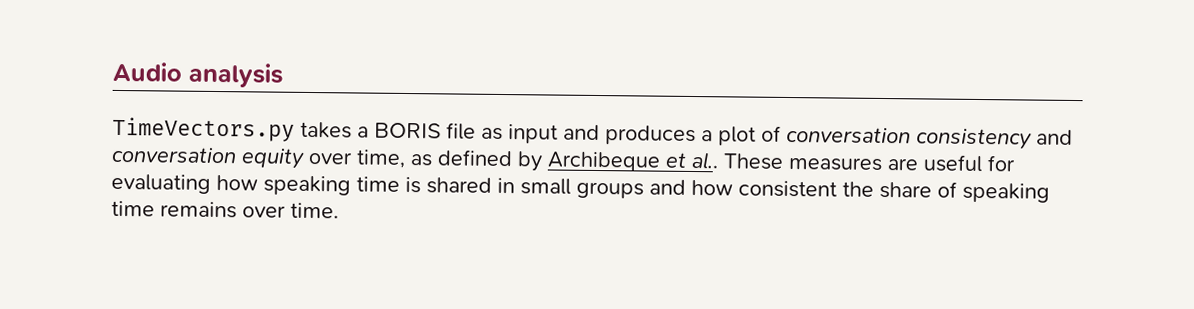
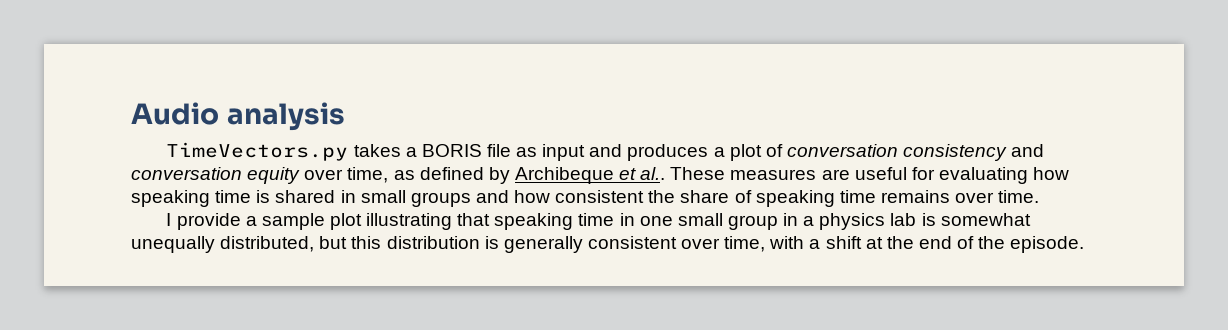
+ I provide a sample plot illustrating that speaking time in one small group in a physics lab is somewhat unequally distributed, but this distribution is generally consistent over time, with a shift at the end of the episode.

